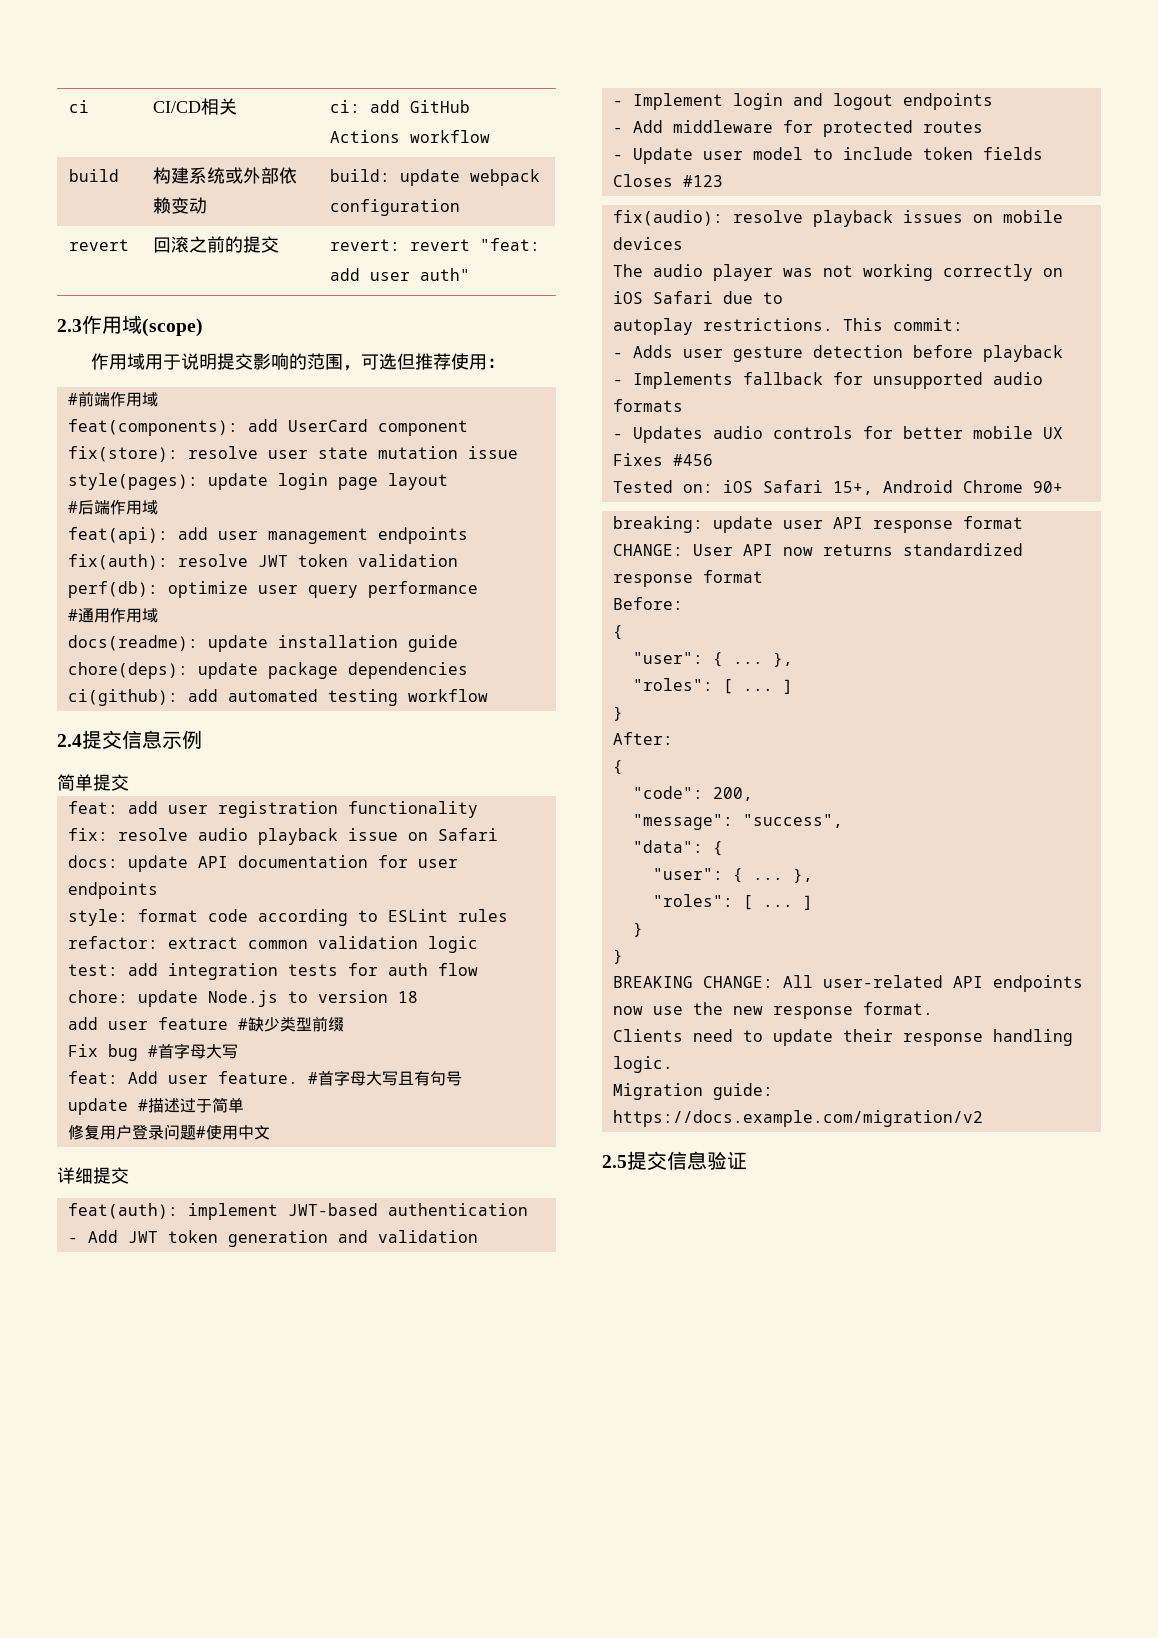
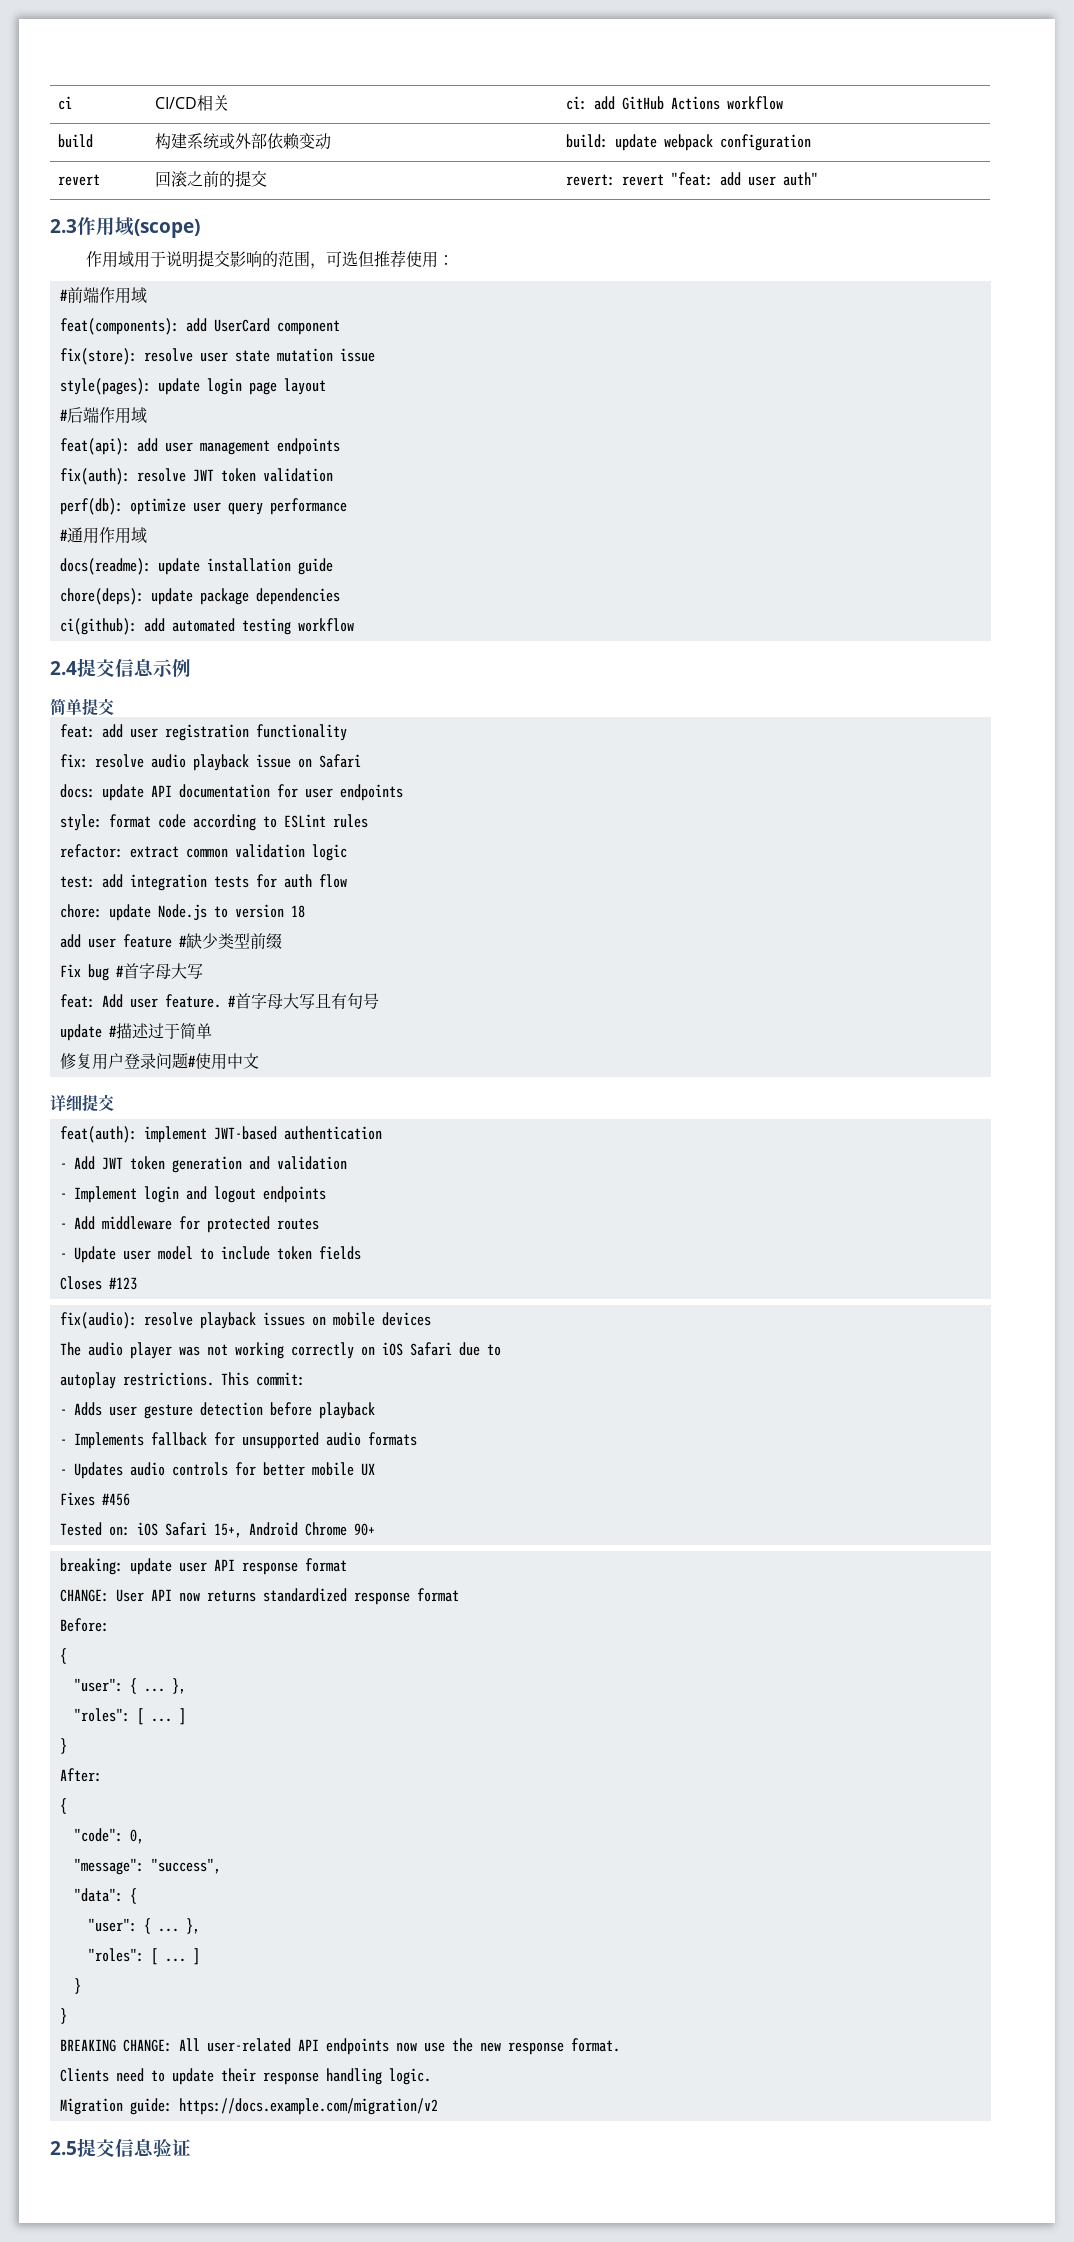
- "code": 200,
+ "code": 0,

